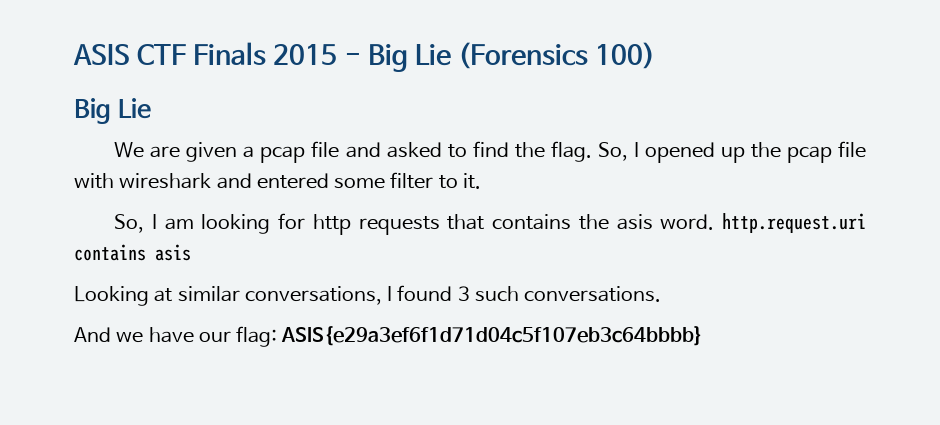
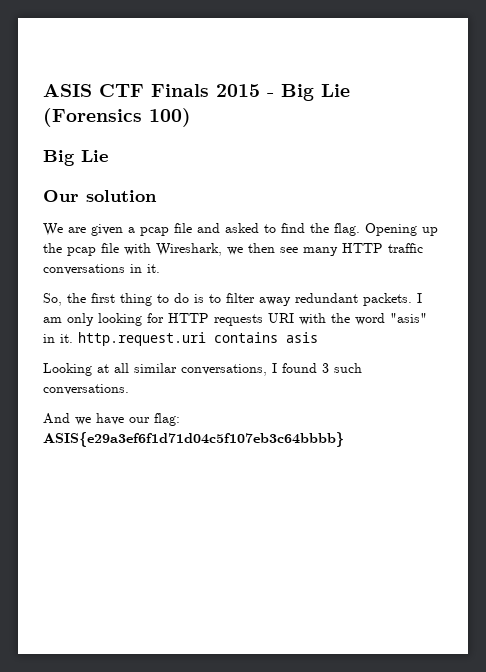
+ Our solution
- So, I opened up the pcap file with wireshark and entered some filter to it.
- So, I am looking for http requests that contains the asis word. http.request.uri contains asis
+ Opening up the pcap file with Wireshark, we then see many HTTP traffic conversations in it.
+ So, the first thing to do is to filter away redundant packets. I am only looking for HTTP requests URI with the word "asis" in it. http.request.uri contains asis
- Looking at similar conversations, I found 3 such conversations.
+ Looking at all similar conversations, I found 3 such conversations.

